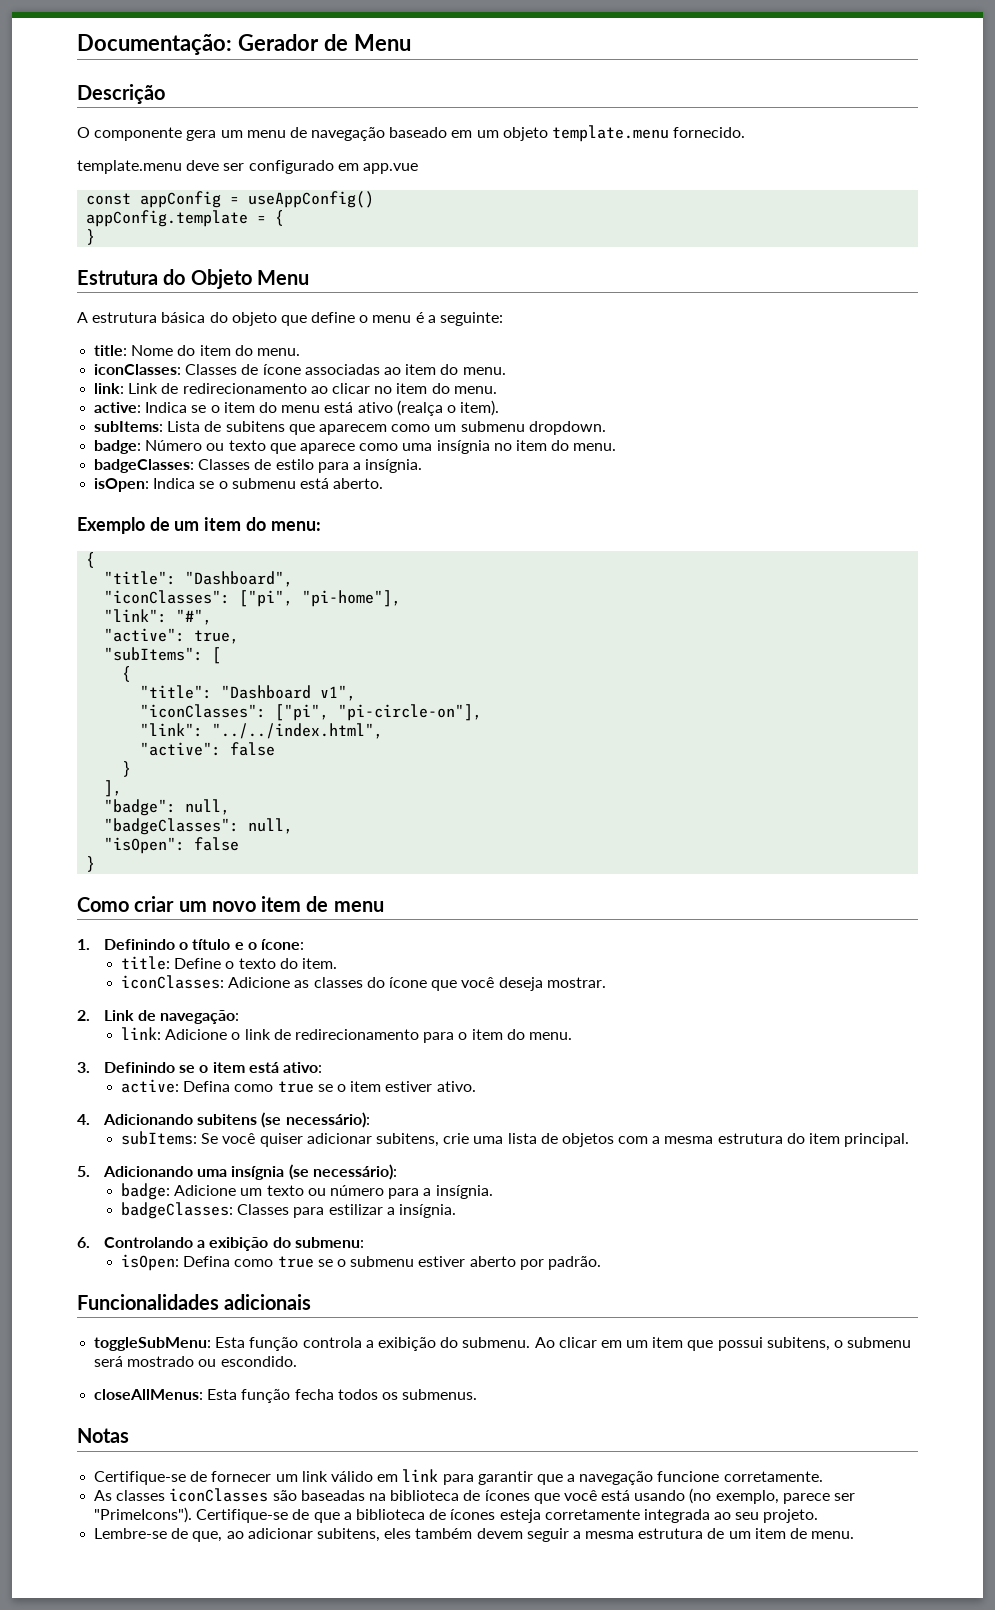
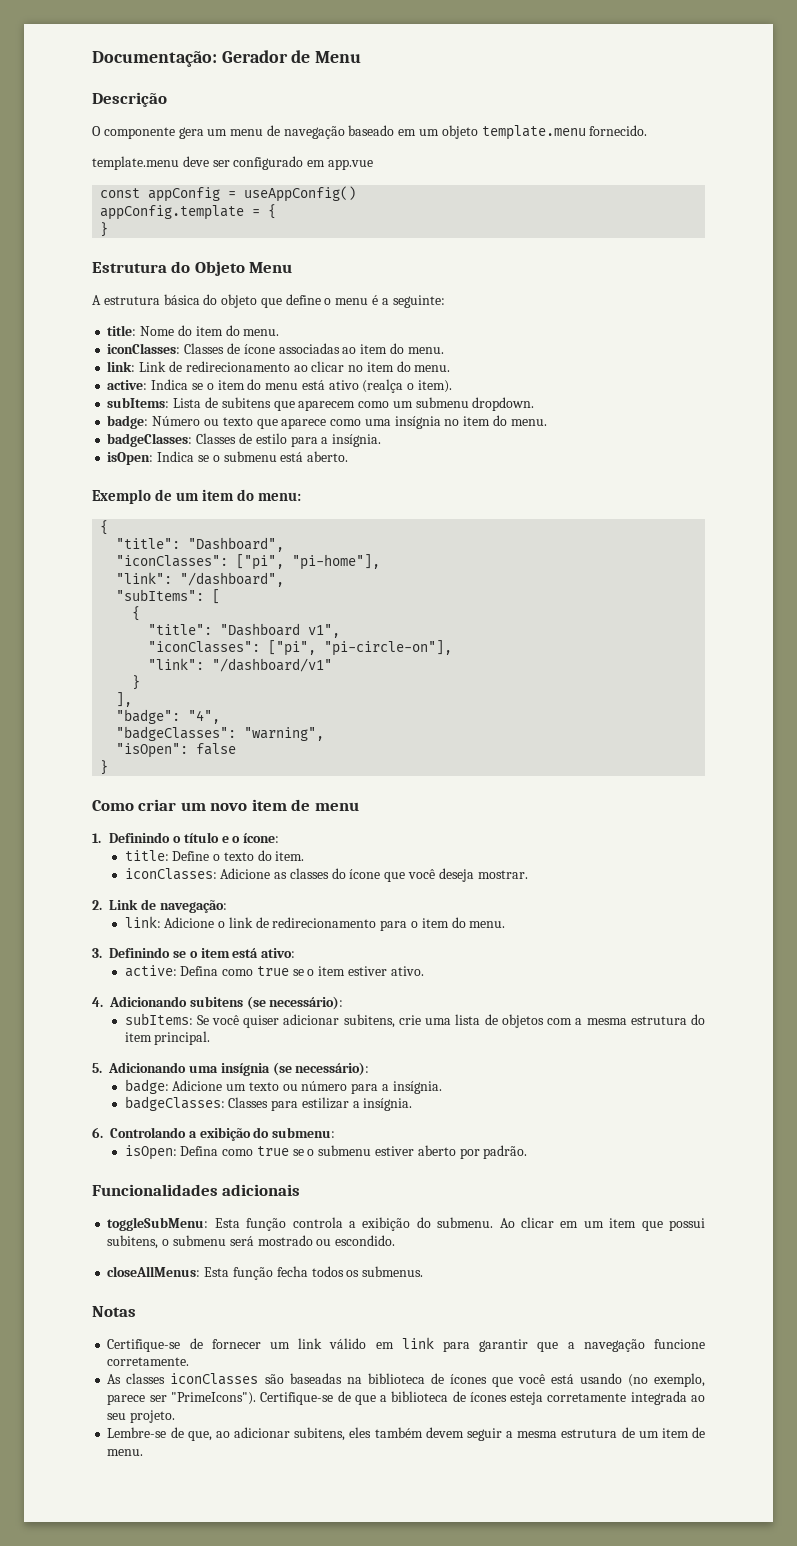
- "link": "#",
- "active": true,
+ "link": "/dashboard",
- "link": "../../index.html",
- "active": false
+ "link": "/dashboard/v1"
- "badge": null,
+ "badge": "4",
- "badgeClasses": null,
+ "badgeClasses": "warning",

